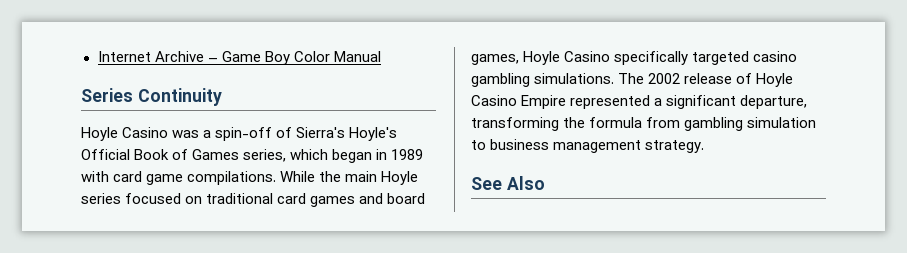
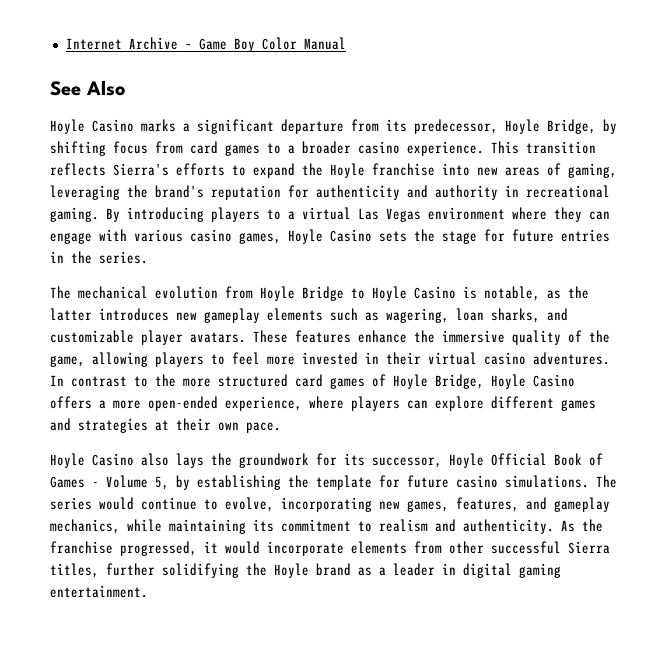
- Series Continuity
- Hoyle Casino was a spin-off of Sierra's Hoyle's Official Book of Games series, which began in 1989 with card game compilations. While the main Hoyle series focused on traditional card games and board games, Hoyle Casino specifically targeted casino gambling simulations. The 2002 release of Hoyle Casino Empire represented a significant departure, transforming the formula from gambling simulation to business management strategy.
  See Also
+ Hoyle Casino marks a significant departure from its predecessor, Hoyle Bridge, by shifting focus from card games to a broader casino experience. This transition reflects Sierra's efforts to expand the Hoyle franchise into new areas of gaming, leveraging the brand's reputation for authenticity and authority in recreational gaming. By introducing players to a virtual Las Vegas environment where they can engage with various casino games, Hoyle Casino sets the stage for future entries in the series.
+ The mechanical evolution from Hoyle Bridge to Hoyle Casino is notable, as the latter introduces new gameplay elements such as wagering, loan sharks, and customizable player avatars. These features enhance the immersive quality of the game, allowing players to feel more invested in their virtual casino adventures. In contrast to the more structured card games of Hoyle Bridge, Hoyle Casino offers a more open-ended experience, where players can explore different games and strategies at their own pace.
+ Hoyle Casino also lays the groundwork for its successor, Hoyle Official Book of Games - Volume 5, by establishing the template for future casino simulations. The series would continue to evolve, incorporating new games, features, and gameplay mechanics, while maintaining its commitment to realism and authenticity. As the franchise progressed, it would incorporate elements from other successful Sierra titles, further solidifying the Hoyle brand as a leader in digital gaming entertainment.

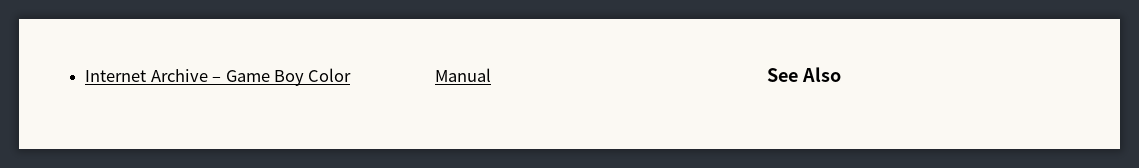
- Hoyle Casino marks a significant departure from its predecessor, Hoyle Bridge, by shifting focus from card games to a broader casino experience. This transition reflects Sierra's efforts to expand the Hoyle franchise into new areas of gaming, leveraging the brand's reputation for authenticity and authority in recreational gaming. By introducing players to a virtual Las Vegas environment where they can engage with various casino games, Hoyle Casino sets the stage for future entries in the series.
- The mechanical evolution from Hoyle Bridge to Hoyle Casino is notable, as the latter introduces new gameplay elements such as wagering, loan sharks, and customizable player avatars. These features enhance the immersive quality of the game, allowing players to feel more invested in their virtual casino adventures. In contrast to the more structured card games of Hoyle Bridge, Hoyle Casino offers a more open-ended experience, where players can explore different games and strategies at their own pace.
- Hoyle Casino also lays the groundwork for its successor, Hoyle Official Book of Games - Volume 5, by establishing the template for future casino simulations. The series would continue to evolve, incorporating new games, features, and gameplay mechanics, while maintaining its commitment to realism and authenticity. As the franchise progressed, it would incorporate elements from other successful Sierra titles, further solidifying the Hoyle brand as a leader in digital gaming entertainment.

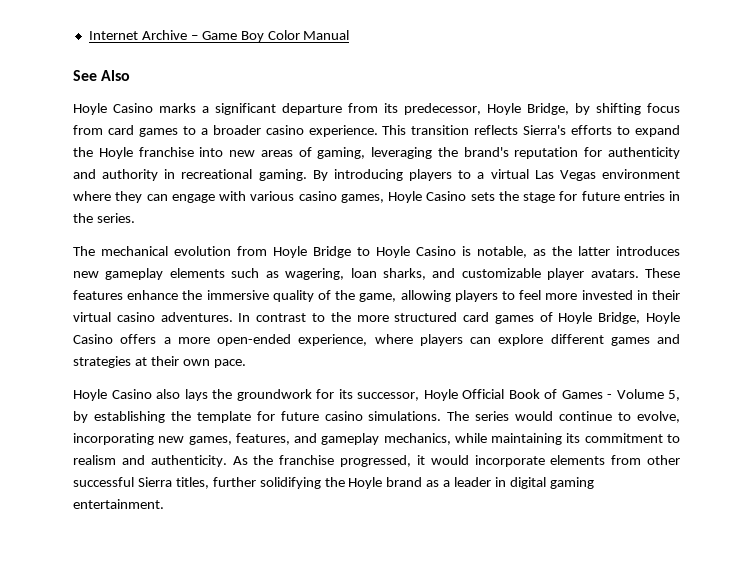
+ Hoyle Casino marks a significant departure from its predecessor, Hoyle Bridge, by shifting focus from card games to a broader casino experience. This transition reflects Sierra's efforts to expand the Hoyle franchise into new areas of gaming, leveraging the brand's reputation for authenticity and authority in recreational gaming. By introducing players to a virtual Las Vegas environment where they can engage with various casino games, Hoyle Casino sets the stage for future entries in the series.
+ The mechanical evolution from Hoyle Bridge to Hoyle Casino is notable, as the latter introduces new gameplay elements such as wagering, loan sharks, and customizable player avatars. These features enhance the immersive quality of the game, allowing players to feel more invested in their virtual casino adventures. In contrast to the more structured card games of Hoyle Bridge, Hoyle Casino offers a more open-ended experience, where players can explore different games and strategies at their own pace.
+ Hoyle Casino also lays the groundwork for its successor, Hoyle Official Book of Games - Volume 5, by establishing the template for future casino simulations. The series would continue to evolve, incorporating new games, features, and gameplay mechanics, while maintaining its commitment to realism and authenticity. As the franchise progressed, it would incorporate elements from other successful Sierra titles, further solidifying the Hoyle brand as a leader in digital gaming entertainment.

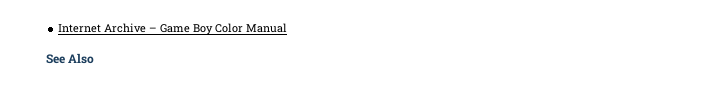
- Hoyle Casino marks a significant departure from its predecessor, Hoyle Bridge, by shifting focus from card games to a broader casino experience. This transition reflects Sierra's efforts to expand the Hoyle franchise into new areas of gaming, leveraging the brand's reputation for authenticity and authority in recreational gaming. By introducing players to a virtual Las Vegas environment where they can engage with various casino games, Hoyle Casino sets the stage for future entries in the series.
- The mechanical evolution from Hoyle Bridge to Hoyle Casino is notable, as the latter introduces new gameplay elements such as wagering, loan sharks, and customizable player avatars. These features enhance the immersive quality of the game, allowing players to feel more invested in their virtual casino adventures. In contrast to the more structured card games of Hoyle Bridge, Hoyle Casino offers a more open-ended experience, where players can explore different games and strategies at their own pace.
- Hoyle Casino also lays the groundwork for its successor, Hoyle Official Book of Games - Volume 5, by establishing the template for future casino simulations. The series would continue to evolve, incorporating new games, features, and gameplay mechanics, while maintaining its commitment to realism and authenticity. As the franchise progressed, it would incorporate elements from other successful Sierra titles, further solidifying the Hoyle brand as a leader in digital gaming entertainment.

